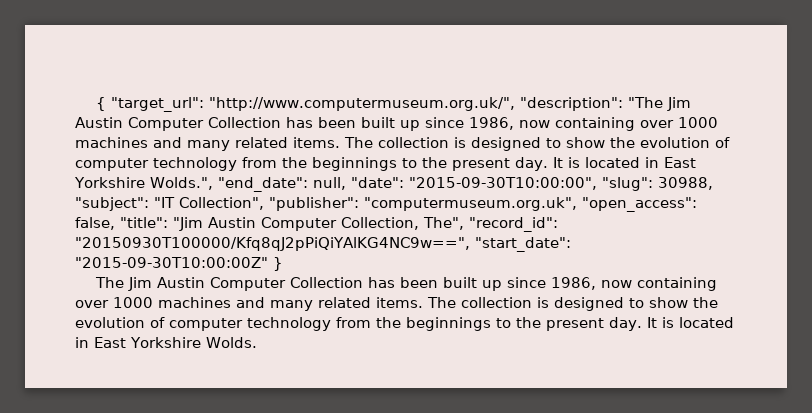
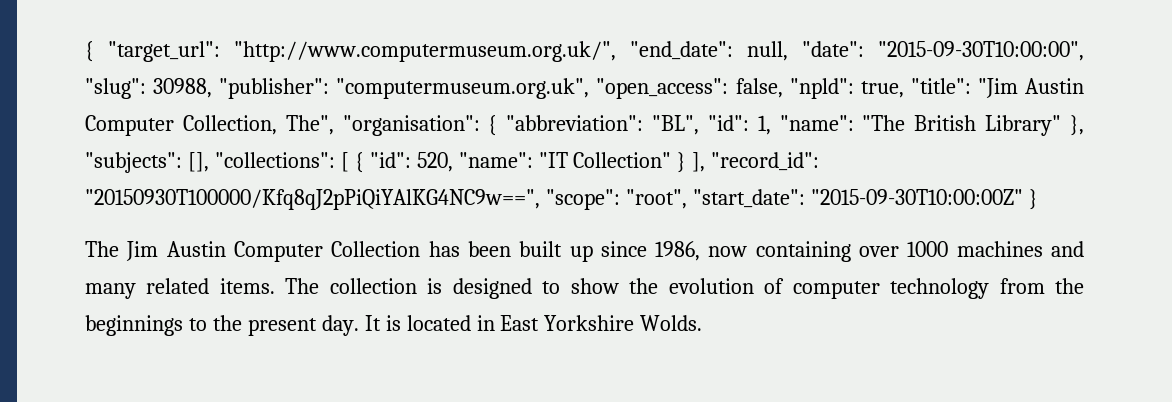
- { "target_url": "http://www.computermuseum.org.uk/", "description": "The Jim Austin Computer Collection has been built up since 1986, now containing over 1000 machines and many related items. The collection is designed to show the evolution of computer technology from the beginnings to the present day. It is located in East Yorkshire Wolds.", "end_date": null, "date": "2015-09-30T10:00:00", "slug": 30988, "subject": "IT Collection", "publisher": "computermuseum.org.uk", "open_access": false, "title": "Jim Austin Computer Collection, The", "record_id": "20150930T100000/Kfq8qJ2pPiQiYAlKG4NC9w==", "start_date": "2015-09-30T10:00:00Z" }
+ { "target_url": "http://www.computermuseum.org.uk/", "end_date": null, "date": "2015-09-30T10:00:00", "slug": 30988, "publisher": "computermuseum.org.uk", "open_access": false, "npld": true, "title": "Jim Austin Computer Collection, The", "organisation": { "abbreviation": "BL", "id": 1, "name": "The British Library" }, "subjects": [], "collections": [ { "id": 520, "name": "IT Collection" } ], "record_id": "20150930T100000/Kfq8qJ2pPiQiYAlKG4NC9w==", "scope": "root", "start_date": "2015-09-30T10:00:00Z" }

